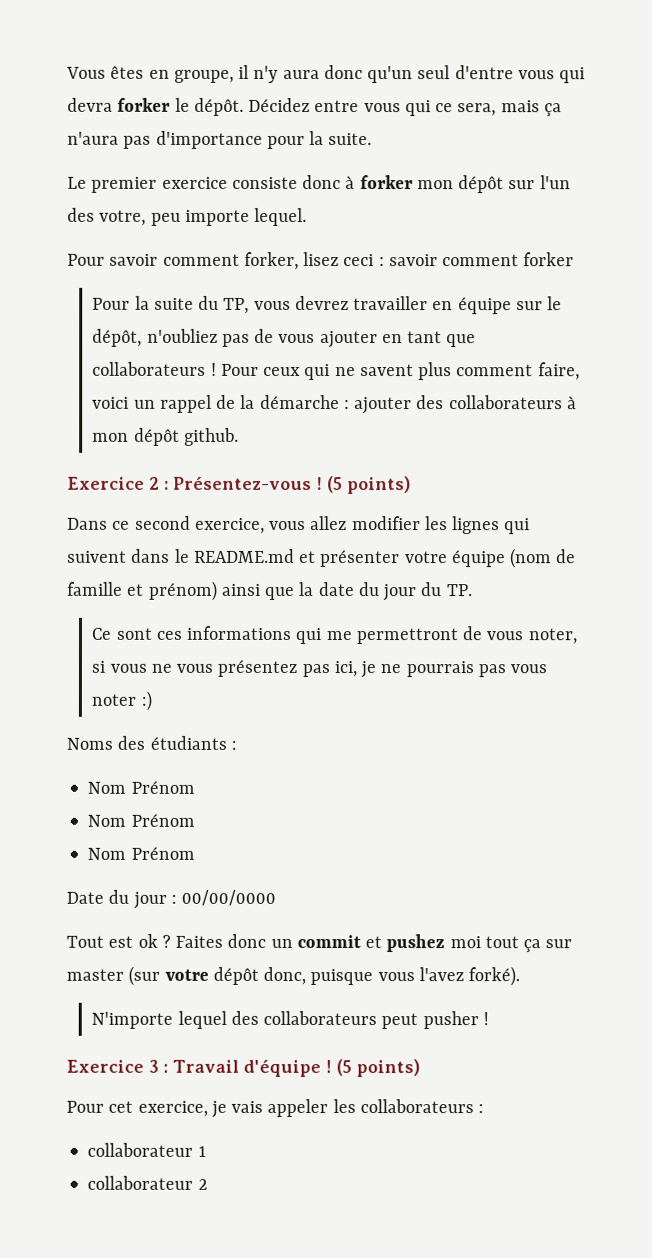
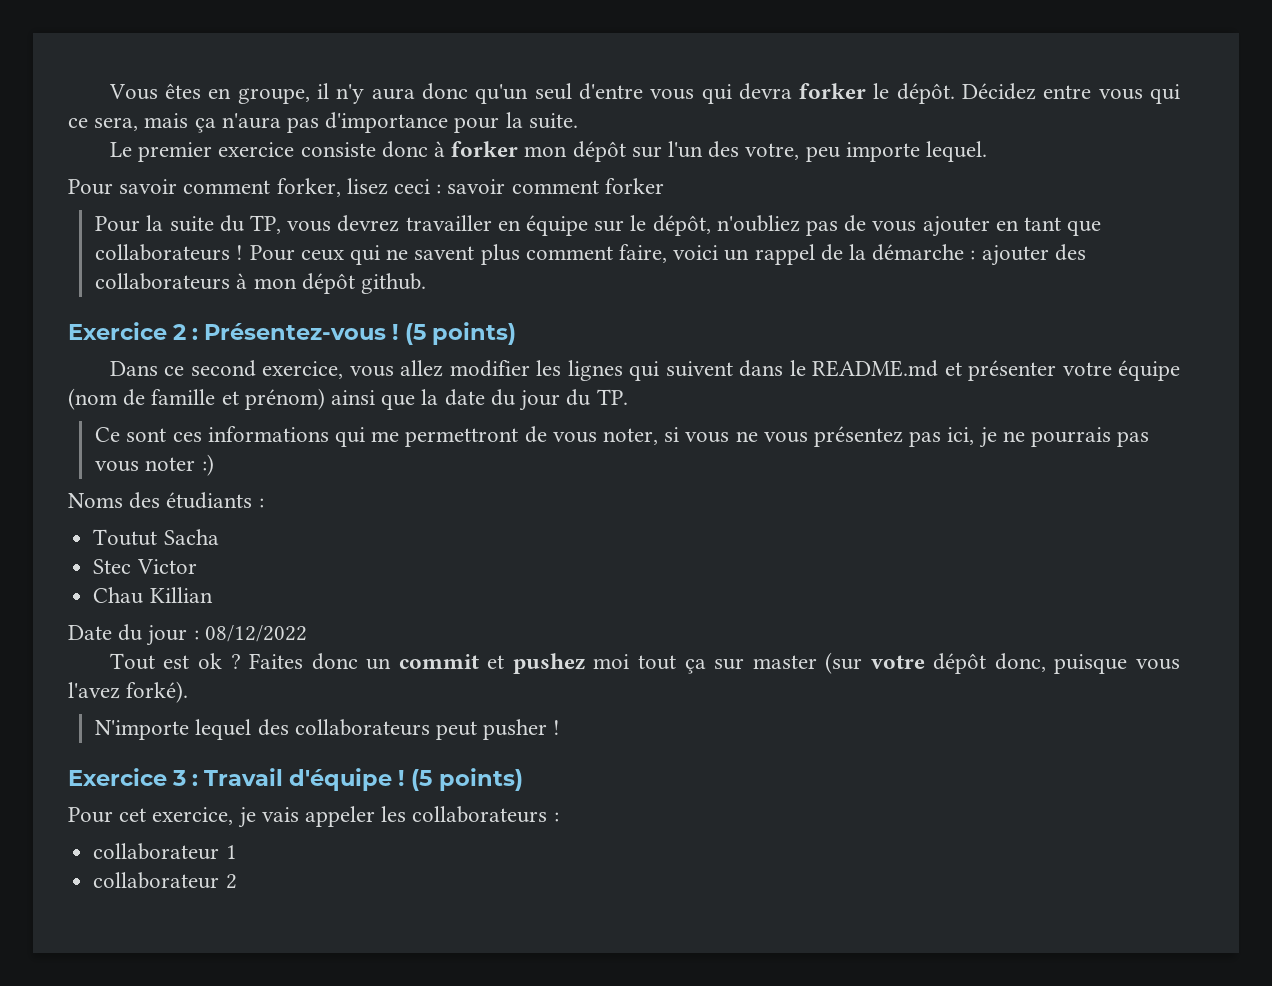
  Noms des étudiants :
- Nom Prénom
- Nom Prénom
- Nom Prénom
+ Toutut Sacha
+ Stec Victor
+ Chau Killian
- Date du jour : 00/00/0000
+ Date du jour : 08/12/2022

